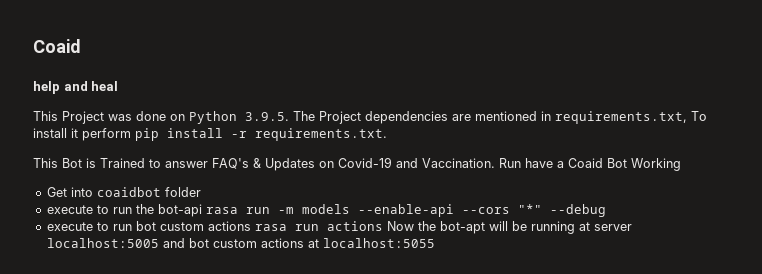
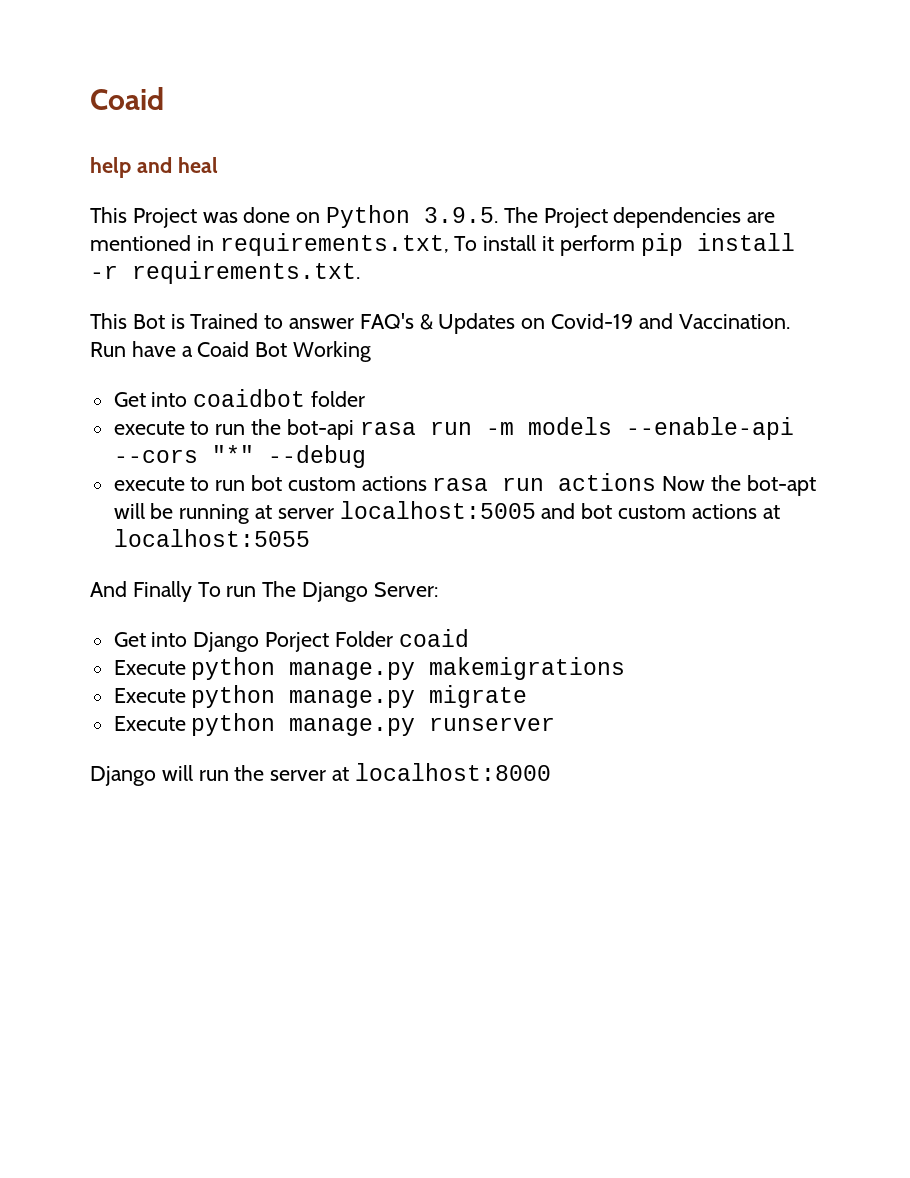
+ And Finally To run The Django Server:
+ Get into Django Porject Folder coaid
+ Execute python manage.py makemigrations
+ Execute python manage.py migrate
+ Execute python manage.py runserver
+ Django will run the server at localhost:8000

